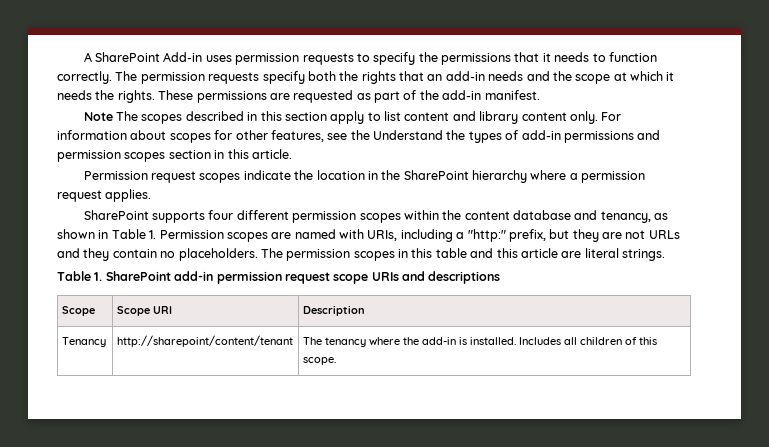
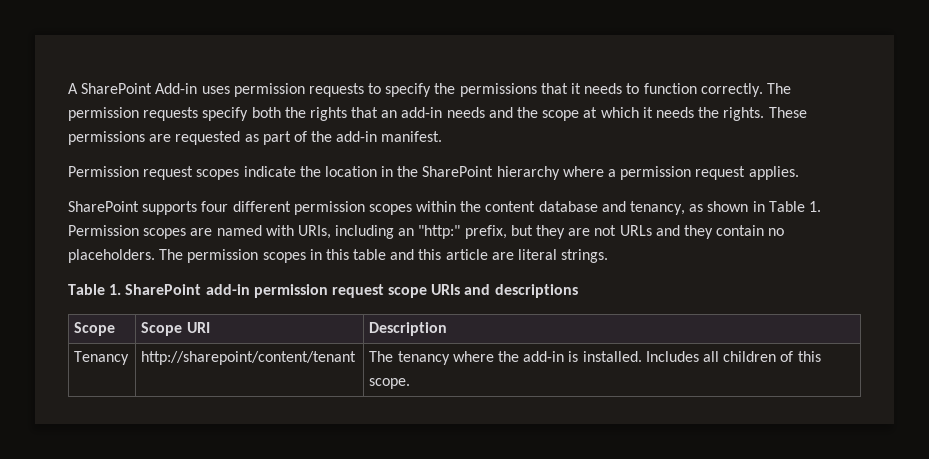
- Note The scopes described in this section apply to list content and library content only. For information about scopes for other features, see the Understand the types of add-in permissions and permission scopes section in this article.
- SharePoint supports four different permission scopes within the content database and tenancy, as shown in Table 1. Permission scopes are named with URIs, including a "http:" prefix, but they are not URLs and they contain no placeholders.
+ SharePoint supports four different permission scopes within the content database and tenancy, as shown in Table 1. Permission scopes are named with URIs, including an "http:" prefix, but they are not URLs and they contain no placeholders.

